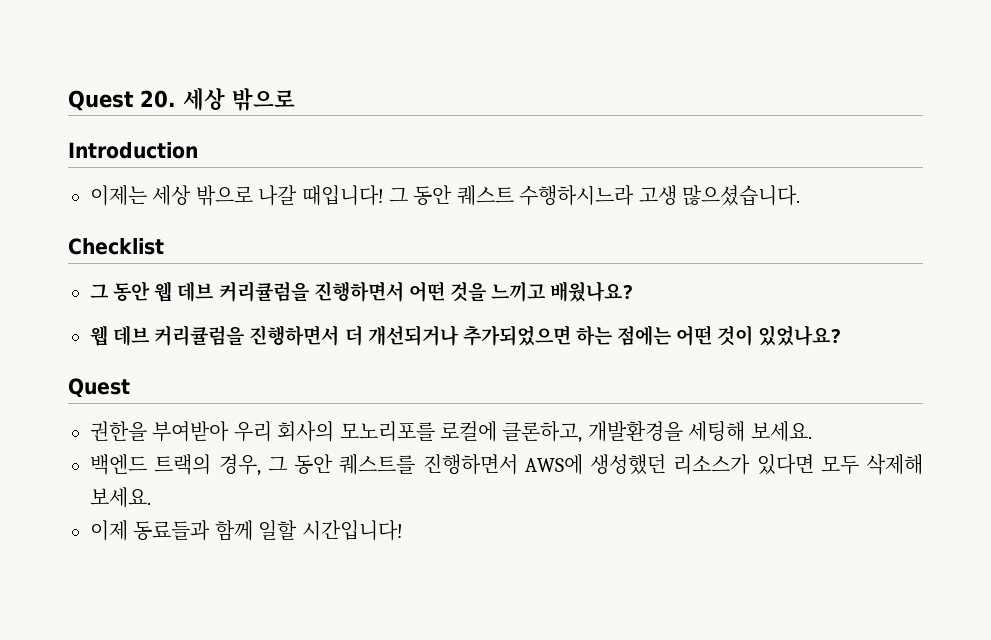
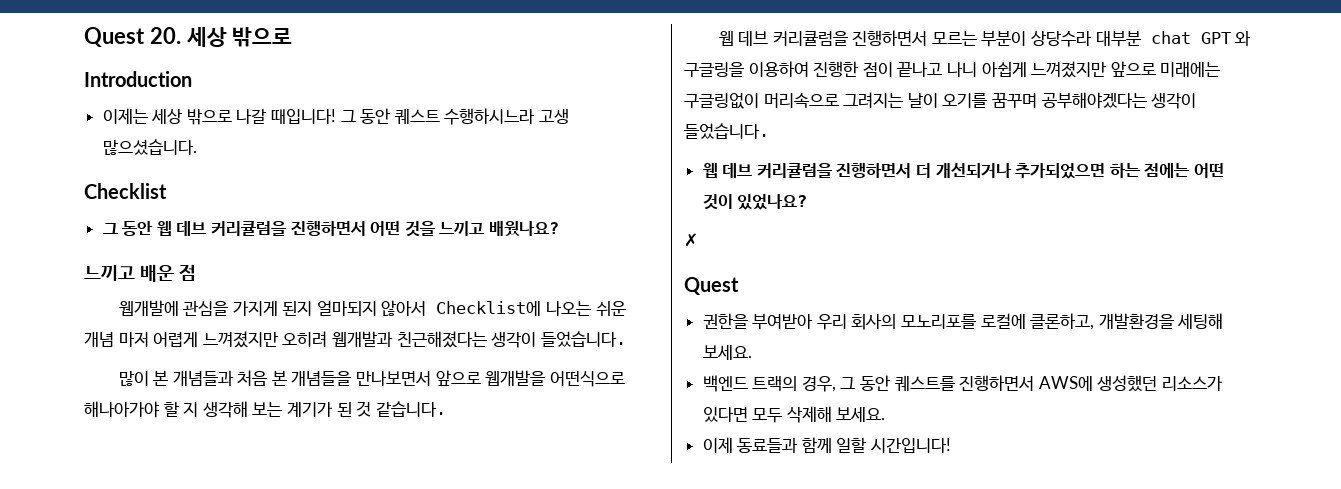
+ 느끼고 배운 점
+ 웹개발에 관심을 가지게 된지 얼마되지 않아서 Checklist에 나오는 쉬운 개념 마저 어렵게 느껴졌지만 오히려 웹개발과 친근해졌다는 생각이 들었습니다.
+ 많이 본 개념들과 처음 본 개념들을 만나보면서 앞으로 웹개발을 어떤식으로 해나아가야 할 지 생각해 보는 계기가 된 것 같습니다.
+ 웹 데브 커리큘럼을 진행하면서 모르는 부분이 상당수라 대부분 chat GPT 와 구글링을 이용하여 진행한 점이 끝나고 나니 아쉽게 느껴졌지만 앞으로 미래에는 구글링없이 머리속으로 그려지는 날이 오기를 꿈꾸며 공부해야겠다는 생각이 들었습니다.
+ ✗

